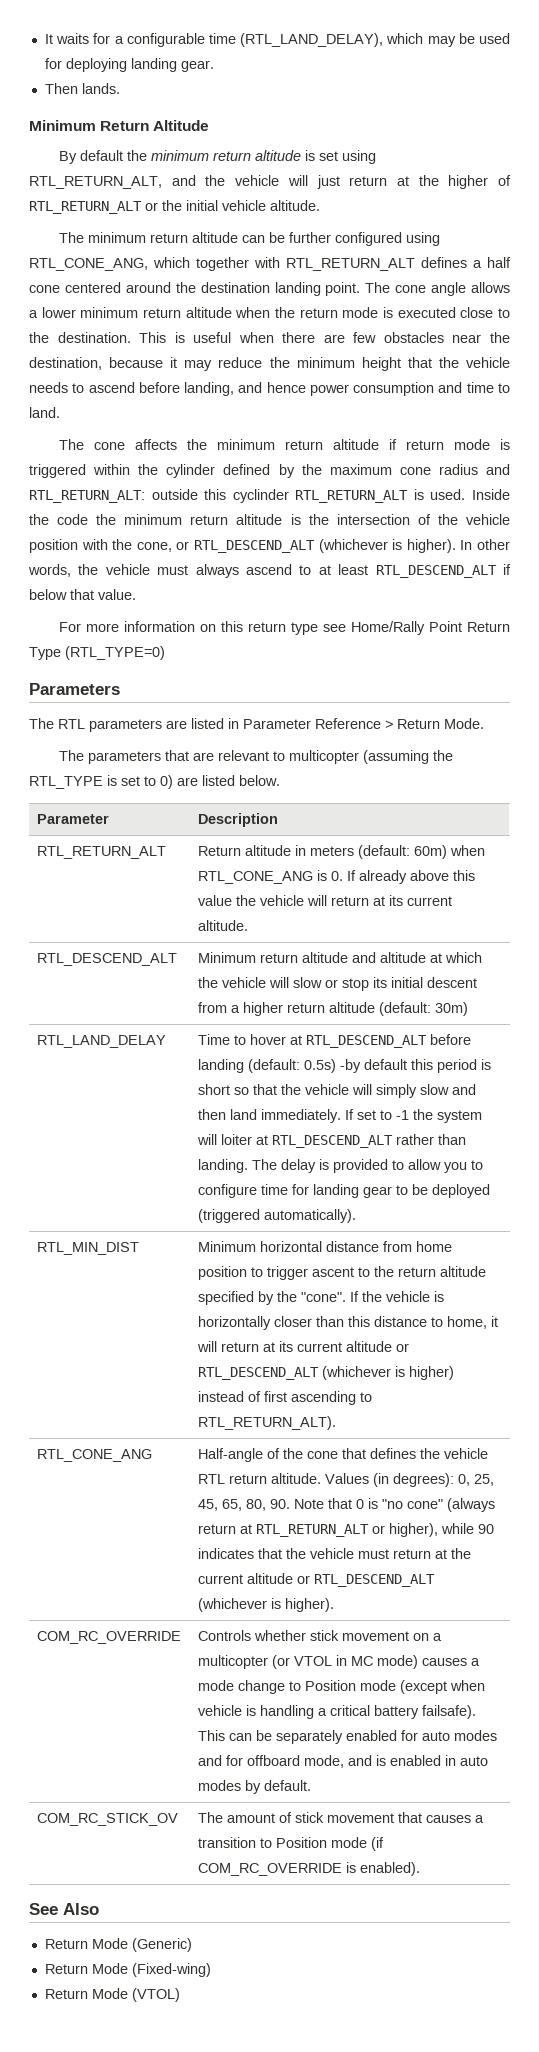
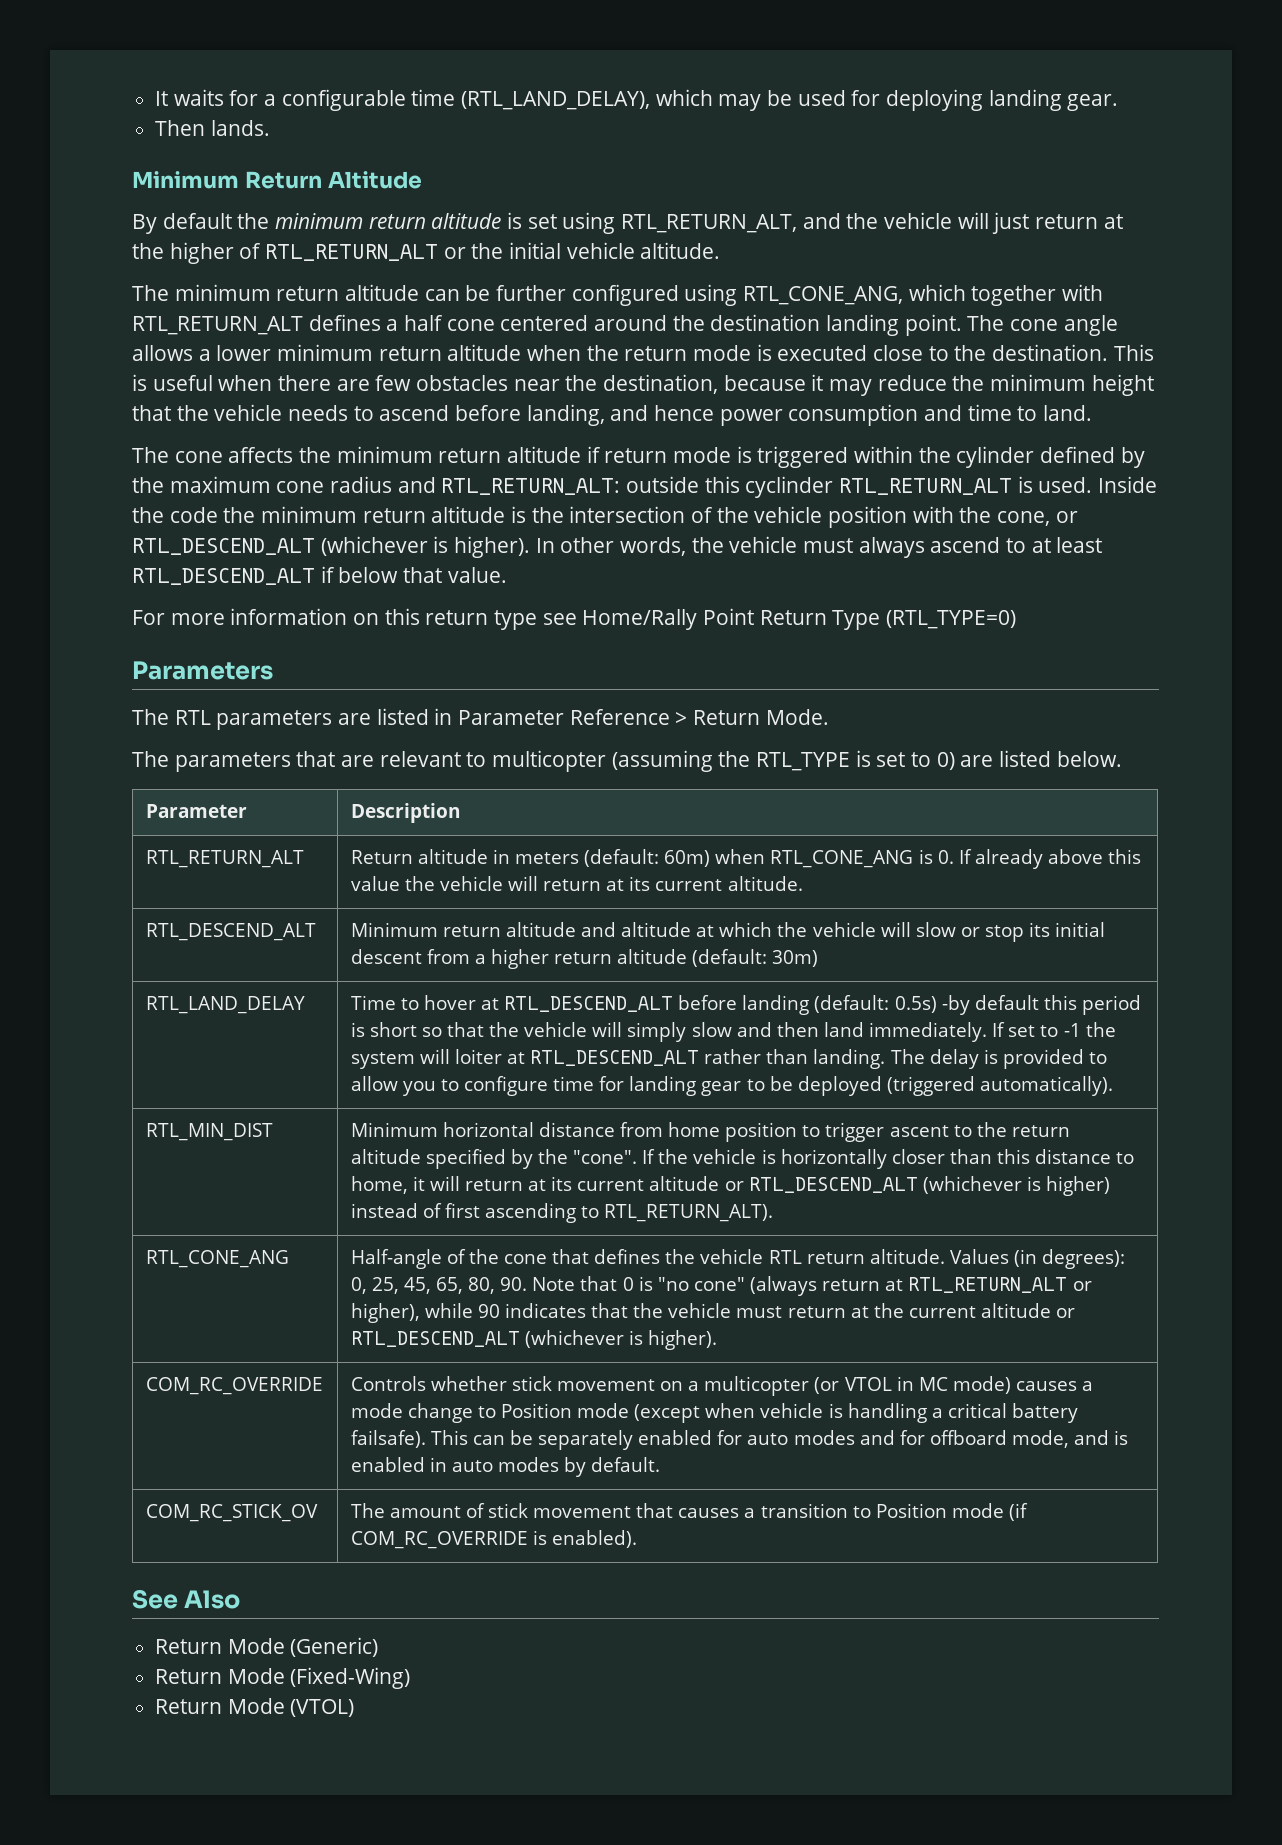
- Return Mode (Fixed-wing)
+ Return Mode (Fixed-Wing)

